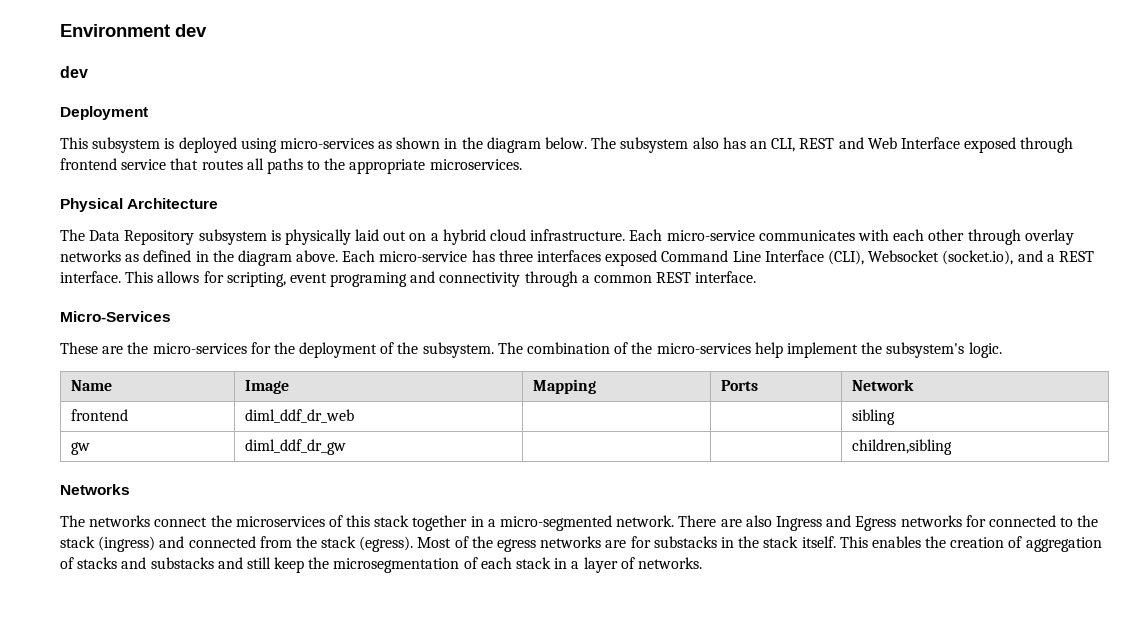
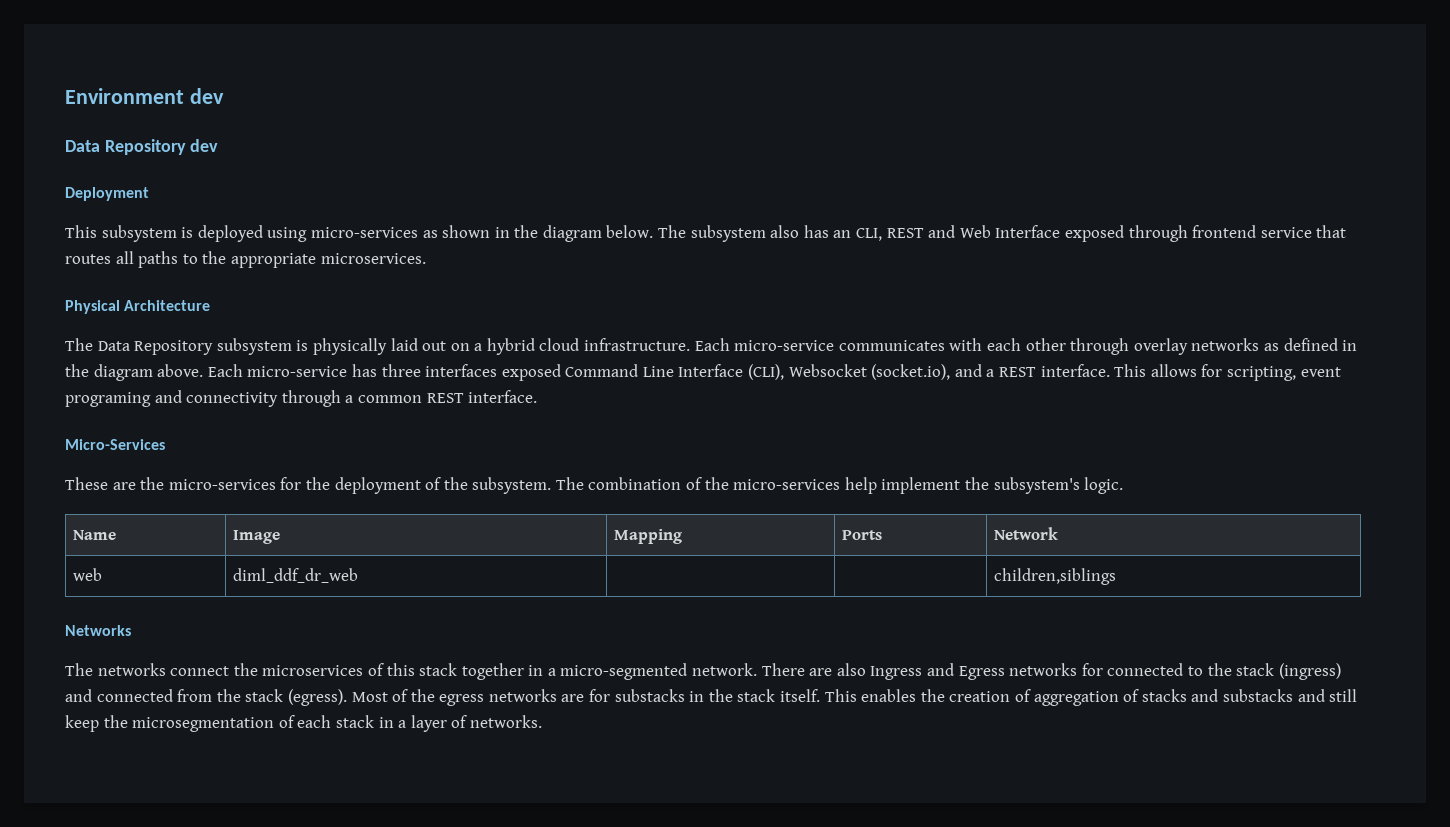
  Environment dev
- dev
+ Data Repository dev
- frontend | diml_ddf_dr_web | | | sibling
- gw | diml_ddf_dr_gw | | | children,sibling
+ web | diml_ddf_dr_web | | | children,siblings

